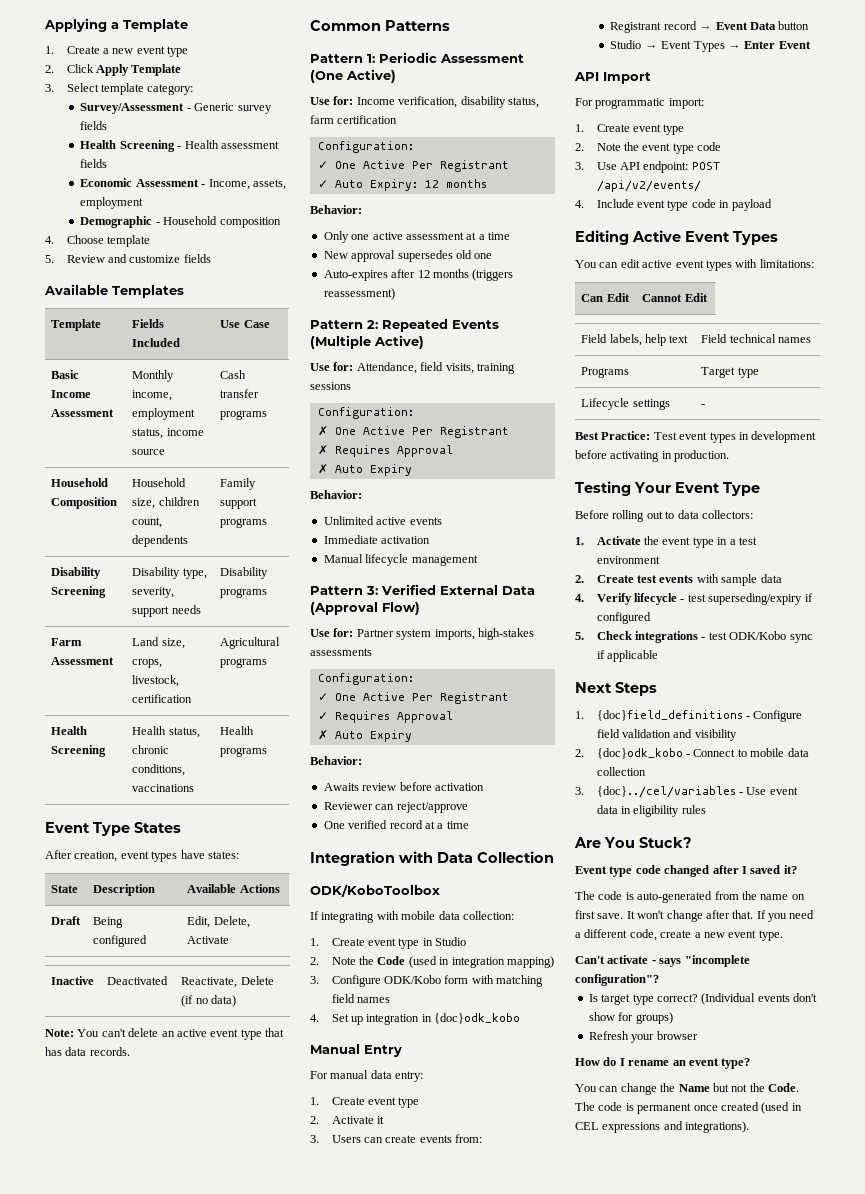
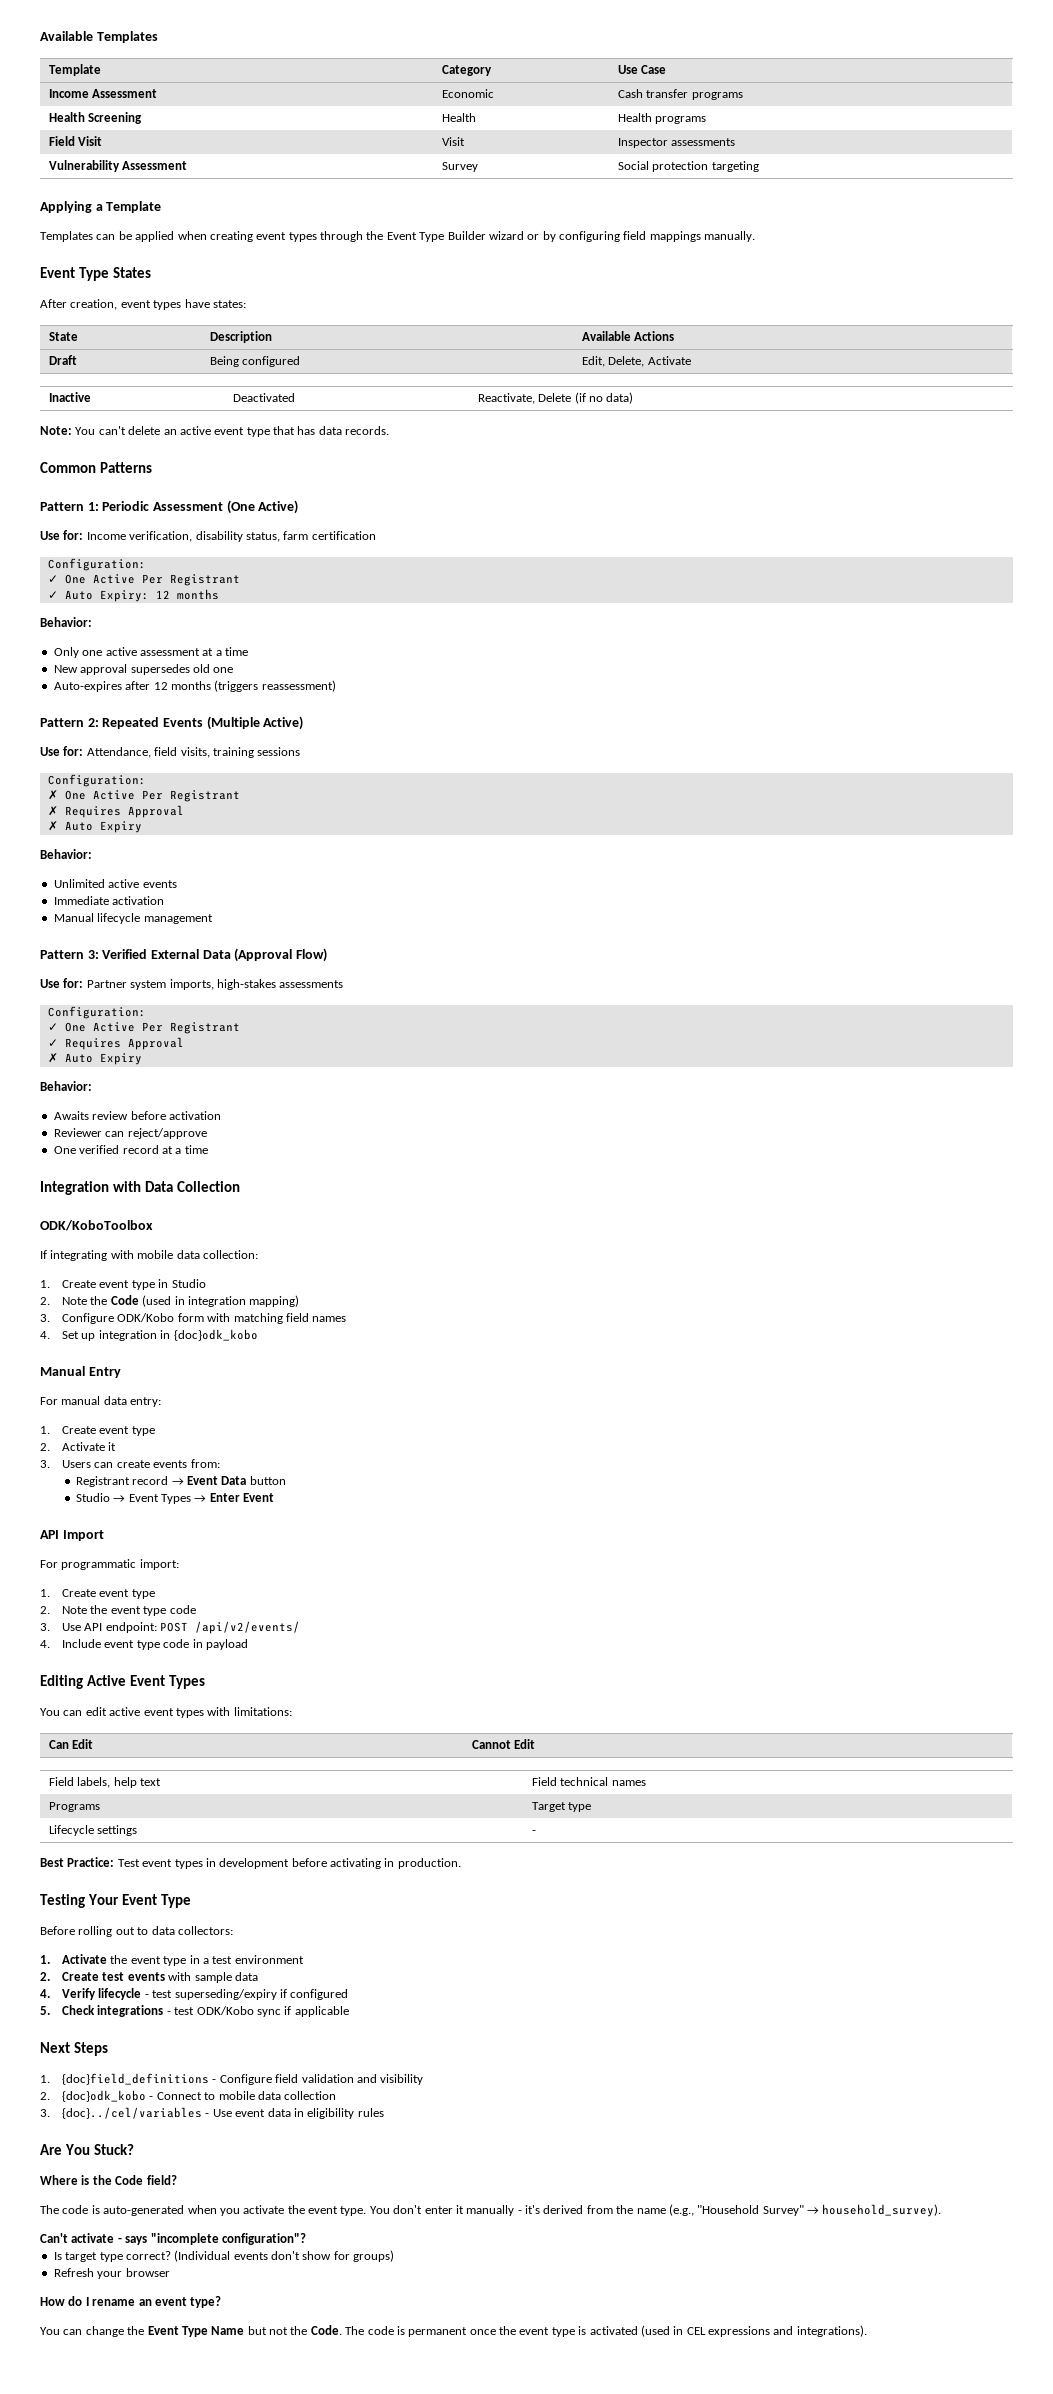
- Applying a Template
- 1. Create a new event type
- 2. Click Apply Template
- 3. Select template category:
- Survey/Assessment - Generic survey fields
- Health Screening - Health assessment fields
- Economic Assessment - Income, assets, employment
- Demographic - Household composition
- 4. Choose template
- 5. Review and customize fields
- Template | Fields Included | Use Case
+ Template | Category | Use Case
- Basic Income Assessment | Monthly income, employment status, income source | Cash transfer programs
- Household Composition | Household size, children count, dependents | Family support programs
- Disability Screening | Disability type, severity, support needs | Disability programs
- Farm Assessment | Land size, crops, livestock, certification | Agricultural programs
- Health Screening | Health status, chronic conditions, vaccinations | Health programs
+ Income Assessment | Economic | Cash transfer programs
+ Health Screening | Health | Health programs
+ Field Visit | Visit | Inspector assessments
+ Vulnerability Assessment | Survey | Social protection targeting
+ Applying a Template
+ Templates can be applied when creating event types through the Event Type Builder wizard or by configuring field mappings manually.
- Event type code changed after I saved it?
- The code is auto-generated from the name on first save. It won't change after that. If you need a different code, create a new event type.
+ Where is the Code field?
+ The code is auto-generated when you activate the event type. You don't enter it manually - it's derived from the name (e.g., "Household Survey" → household_survey).
- You can change the Name but not the Code.
+ You can change the Event Type Name but not the Code.
- The code is permanent once created (used in CEL expressions and integrations).
+ The code is permanent once the event type is activated (used in CEL expressions and integrations).

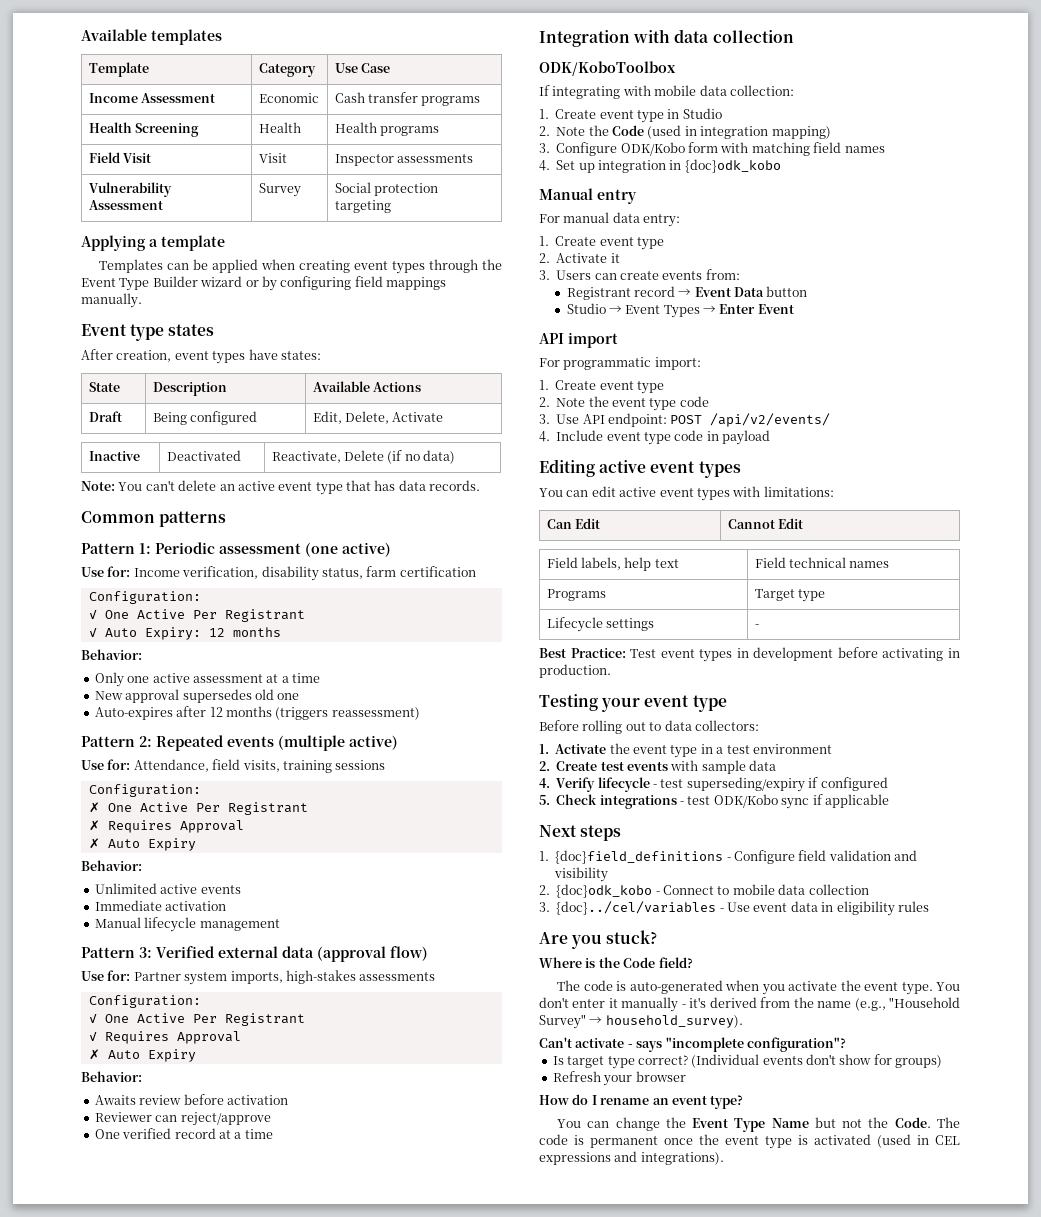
- Available Templates
+ Available templates
- Applying a Template
+ Applying a template
- Event Type States
+ Event type states
- Common Patterns
+ Common patterns
- Pattern 1: Periodic Assessment (One Active)
+ Pattern 1: Periodic assessment (one active)
- Pattern 2: Repeated Events (Multiple Active)
+ Pattern 2: Repeated events (multiple active)
- Pattern 3: Verified External Data (Approval Flow)
+ Pattern 3: Verified external data (approval flow)
- Integration with Data Collection
+ Integration with data collection
- Manual Entry
+ Manual entry
- API Import
+ API import
- Editing Active Event Types
+ Editing active event types
- Testing Your Event Type
+ Testing your event type
- Next Steps
+ Next steps
- Are You Stuck?
+ Are you stuck?

